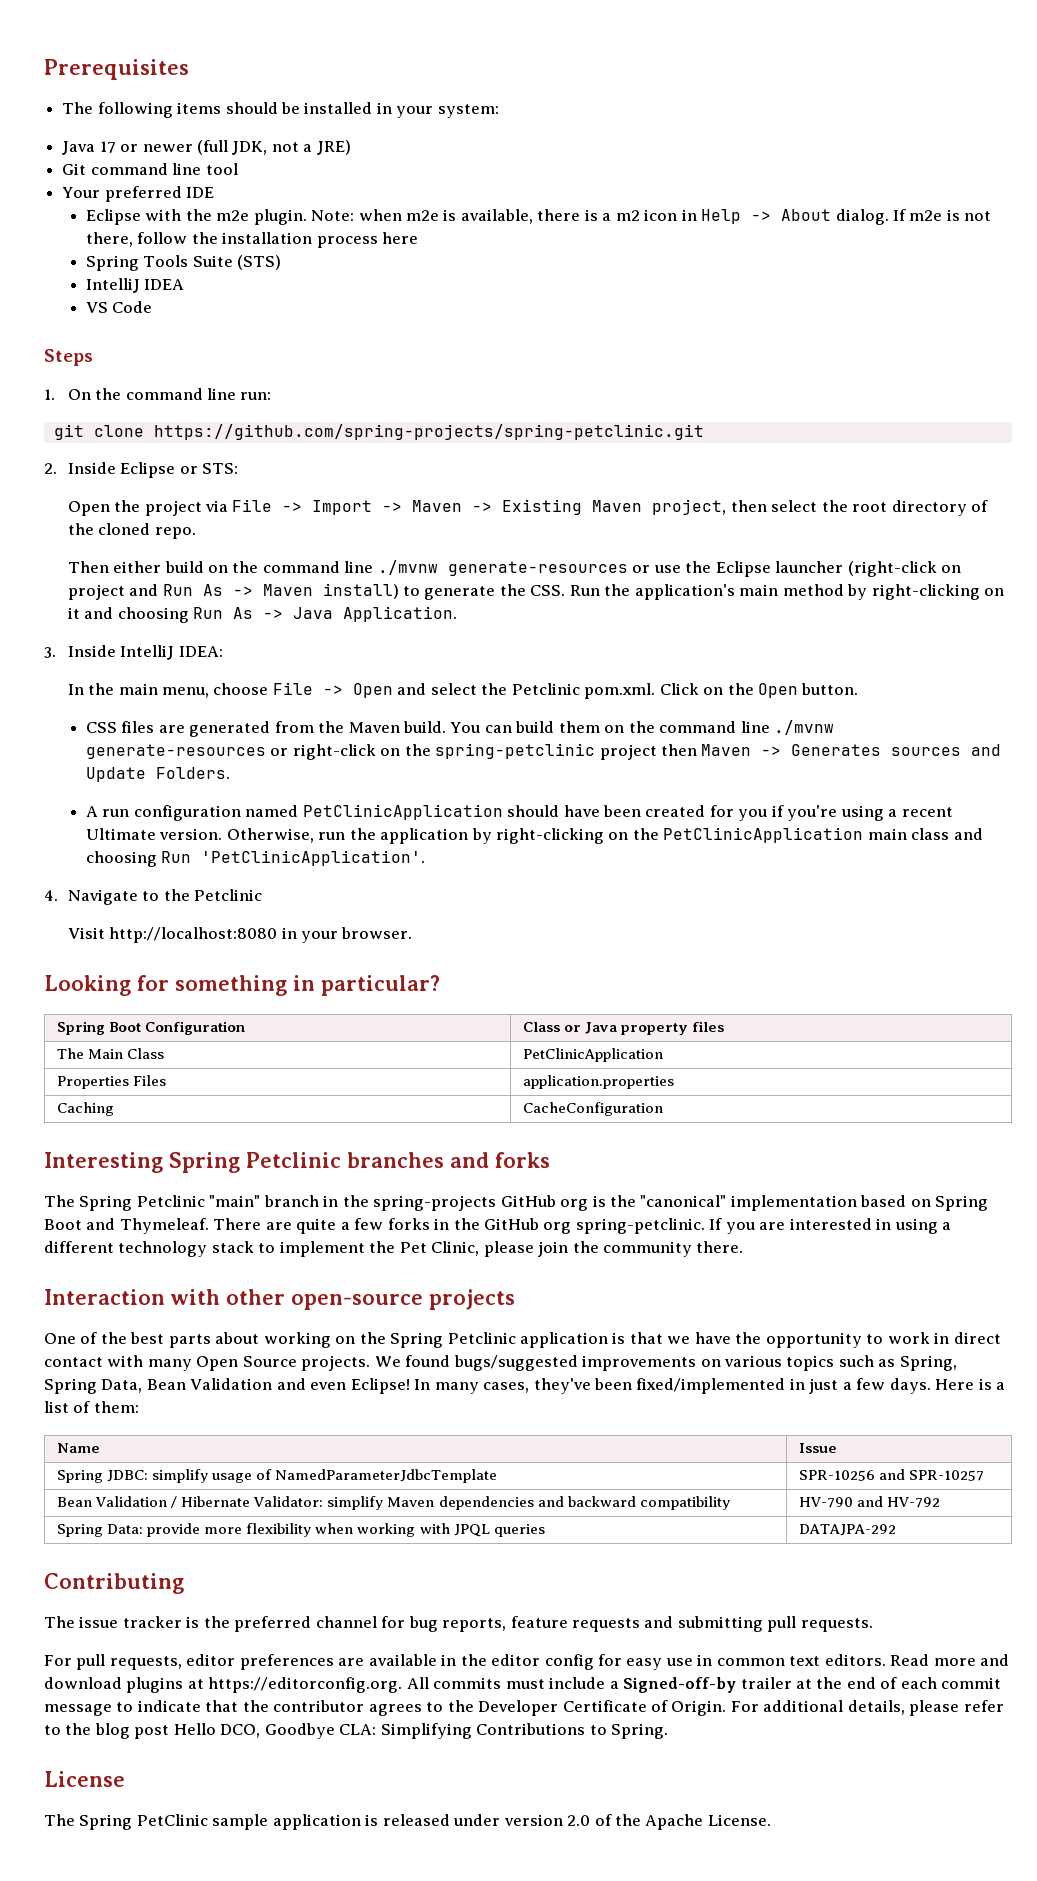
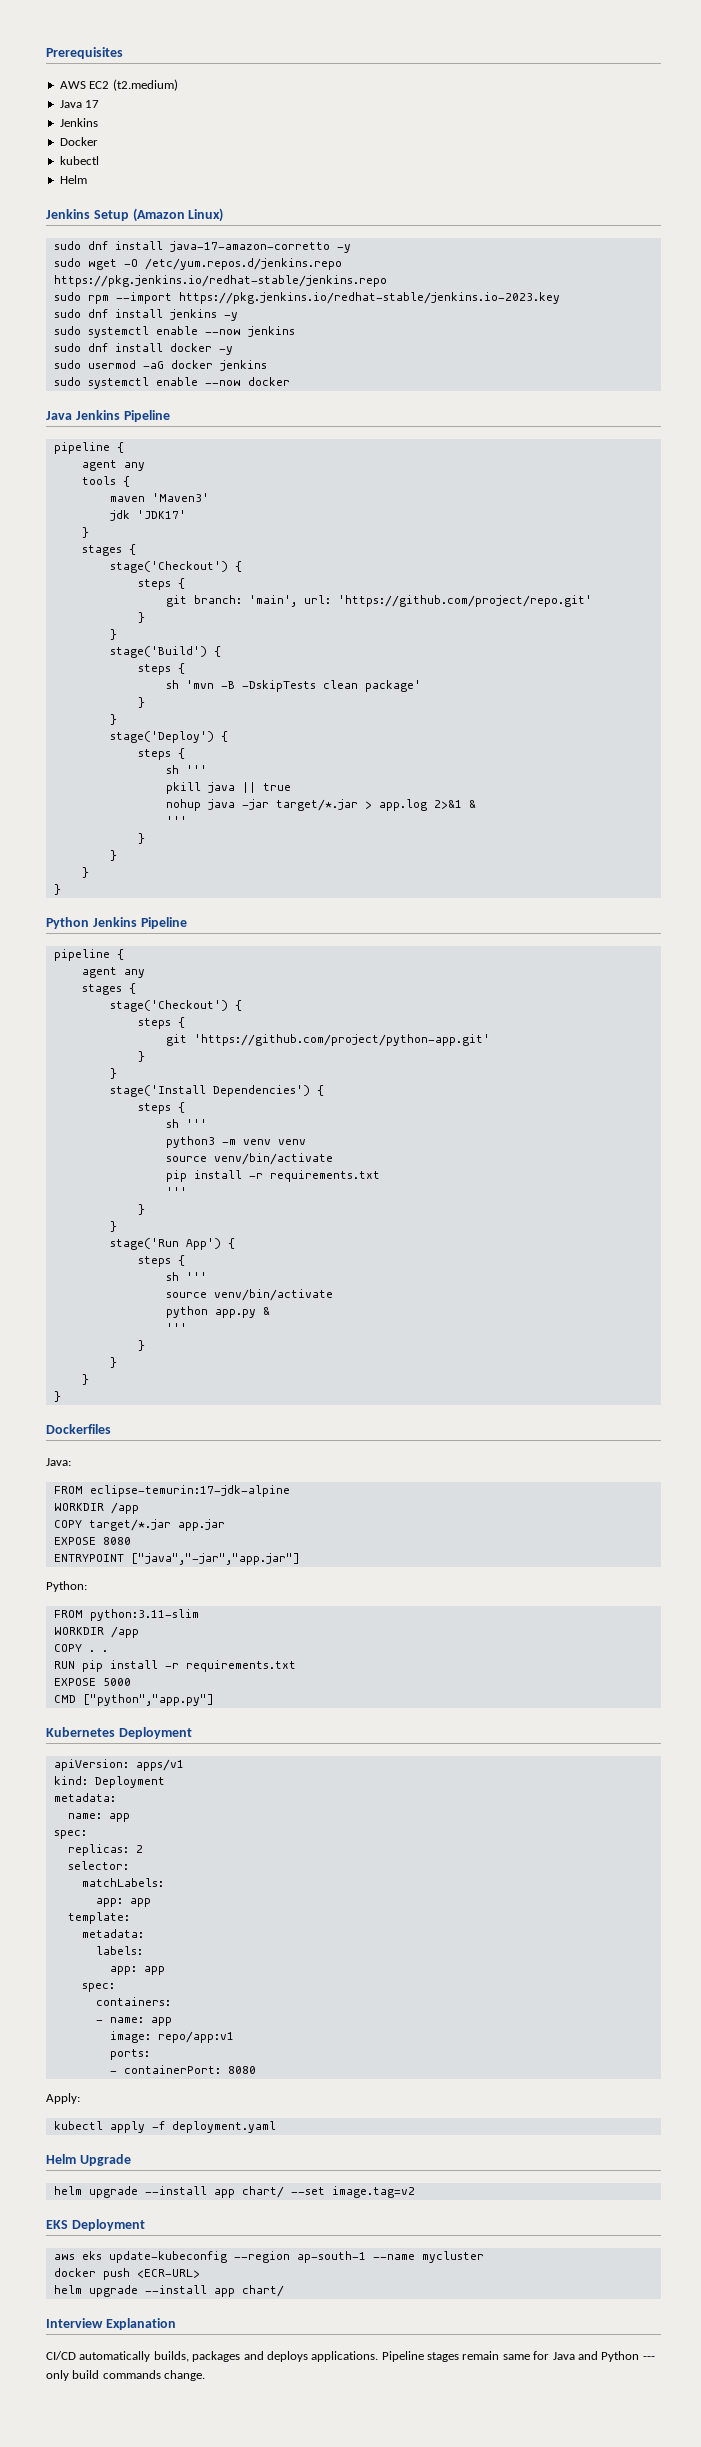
- The following items should be installed in your system:
- Java 17 or newer (full JDK, not a JRE)
- Git command line tool
- Your preferred IDE
- Eclipse with the m2e plugin. Note: when m2e is available, there is a m2 icon in Help -> About dialog. If m2e is not there, follow the installation process here
- Spring Tools Suite (STS)
- IntelliJ IDEA
- VS Code
- Steps
- 1. On the command line run:
- git clone https://github.com/spring-projects/spring-petclinic.git
- 2. Inside Eclipse or STS:
- Open the project via File -> Import -> Maven -> Existing Maven project, then select the root directory of the cloned repo.
- Then either build on the command line ./mvnw generate-resources or use the Eclipse launcher (right-click on project and Run As -> Maven install) to generate the CSS. Run the application's main method by right-clicking on it and choosing Run As -> Java Application.
- 3. Inside IntelliJ IDEA:
- In the main menu, choose File -> Open and select the Petclinic pom.xml. Click on the Open button.
- CSS files are generated from the Maven build. You can build them on the command line ./mvnw generate-resources or right-click on the spring-petclinic project then Maven -> Generates sources and Update Folders.
- A run configuration named PetClinicApplication should have been created for you if you're using a recent Ultimate version. Otherwise, run the application by right-clicking on the PetClinicApplication main class and choosing Run 'PetClinicApplication'.
- 4. Navigate to the Petclinic
- Visit http://localhost:8080 in your browser.
- Looking for something in particular?
- Spring Boot Configuration | Class or Java property files
- The Main Class | PetClinicApplication
- Properties Files | application.properties
- Caching | CacheConfiguration
- Interesting Spring Petclinic branches and forks
- The Spring Petclinic "main" branch in the spring-projects GitHub org is the "canonical" implementation based on Spring Boot and Thymeleaf. There are quite a few forks in the GitHub org spring-petclinic. If you are interested in using a different technology stack to implement the Pet Clinic, please join the community there.
- Interaction with other open-source projects
- One of the best parts about working on the Spring Petclinic application is that we have the opportunity to work in direct contact with many Open Source projects. We found bugs/suggested improvements on various topics such as Spring, Spring Data, Bean Validation and even Eclipse! In many cases, they've been fixed/implemented in just a few days. Here is a list of them:
- Name | Issue
- Spring JDBC: simplify usage of NamedParameterJdbcTemplate | SPR-10256 and SPR-10257
- Bean Validation / Hibernate Validator: simplify Maven dependencies and backward compatibility | HV-790 and HV-792
- Spring Data: provide more flexibility when working with JPQL queries | DATAJPA-292
- Contributing
- The issue tracker is the preferred channel for bug reports, feature requests and submitting pull requests.
- For pull requests, editor preferences are available in the editor config for easy use in common text editors. Read more and download plugins at https://editorconfig.org. All commits must include a Signed-off-by trailer at the end of each commit message to indicate that the contributor agrees to the Developer Certificate of Origin. For additional details, please refer to the blog post Hello DCO, Goodbye CLA: Simplifying Contributions to Spring.
- License
- The Spring PetClinic sample application is released under version 2.0 of the Apache License.
+ AWS EC2 (t2.medium)
+ Java 17
+ Jenkins
+ Docker
+ kubectl
+ Helm
+ Jenkins Setup (Amazon Linux)
+ sudo dnf install java-17-amazon-corretto -y
+ sudo wget -O /etc/yum.repos.d/jenkins.repo https://pkg.jenkins.io/redhat-stable/jenkins.repo
+ sudo rpm --import https://pkg.jenkins.io/redhat-stable/jenkins.io-2023.key
+ sudo dnf install jenkins -y
+ sudo systemctl enable --now jenkins
+ sudo dnf install docker -y
+ sudo usermod -aG docker jenkins
+ sudo systemctl enable --now docker
+ Java Jenkins Pipeline
+ pipeline {
+ agent any
+ tools {
+ maven 'Maven3'
+ jdk 'JDK17'
+ }
+ stages {
+ stage('Checkout') {
+ steps {
+ git branch: 'main', url: 'https://github.com/project/repo.git'
+ }
+ }
+ stage('Build') {
+ steps {
+ sh 'mvn -B -DskipTests clean package'
+ }
+ }
+ stage('Deploy') {
+ steps {
+ sh '''
+ pkill java || true
+ nohup java -jar target/*.jar > app.log 2>&1 &
+ '''
+ }
+ }
+ }
+ }
+ Python Jenkins Pipeline
+ pipeline {
+ agent any
+ stages {
+ stage('Checkout') {
+ steps {
+ git 'https://github.com/project/python-app.git'
+ }
+ }
+ stage('Install Dependencies') {
+ steps {
+ sh '''
+ python3 -m venv venv
+ source venv/bin/activate
+ pip install -r requirements.txt
+ '''
+ }
+ }
+ stage('Run App') {
+ steps {
+ sh '''
+ source venv/bin/activate
+ python app.py &
+ '''
+ }
+ }
+ }
+ }
+ Dockerfiles
+ Java:
+ FROM eclipse-temurin:17-jdk-alpine
+ WORKDIR /app
+ COPY target/*.jar app.jar
+ EXPOSE 8080
+ ENTRYPOINT ["java","-jar","app.jar"]
+ Python:
+ FROM python:3.11-slim
+ WORKDIR /app
+ COPY . .
+ RUN pip install -r requirements.txt
+ EXPOSE 5000
+ CMD ["python","app.py"]
+ Kubernetes Deployment
+ apiVersion: apps/v1
+ kind: Deployment
+ metadata:
+ name: app
+ spec:
+ replicas: 2
+ selector:
+ matchLabels:
+ app: app
+ template:
+ metadata:
+ labels:
+ app: app
+ spec:
+ containers:
+ - name: app
+ image: repo/app:v1
+ ports:
+ - containerPort: 8080
+ Apply:
+ kubectl apply -f deployment.yaml
+ Helm Upgrade
+ helm upgrade --install app chart/ --set image.tag=v2
+ EKS Deployment
+ aws eks update-kubeconfig --region ap-south-1 --name mycluster
+ docker push <ECR-URL>
+ helm upgrade --install app chart/
+ Interview Explanation
+ CI/CD automatically builds, packages and deploys applications. Pipeline stages remain same for Java and Python --- only build commands change.

